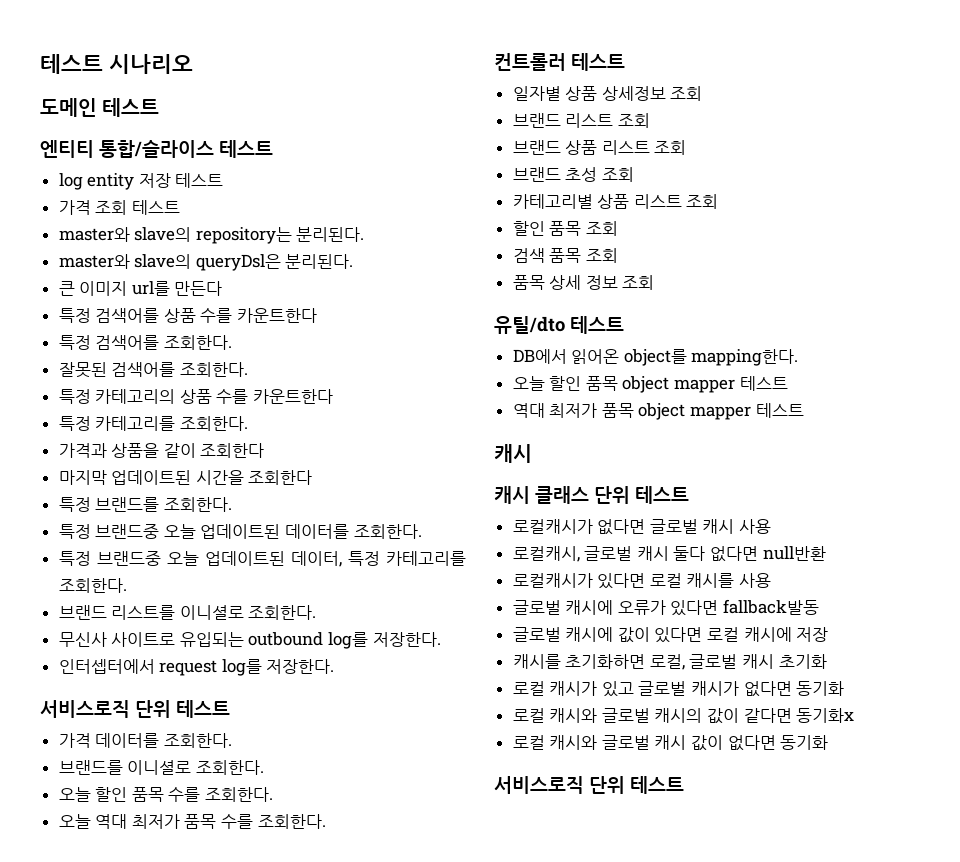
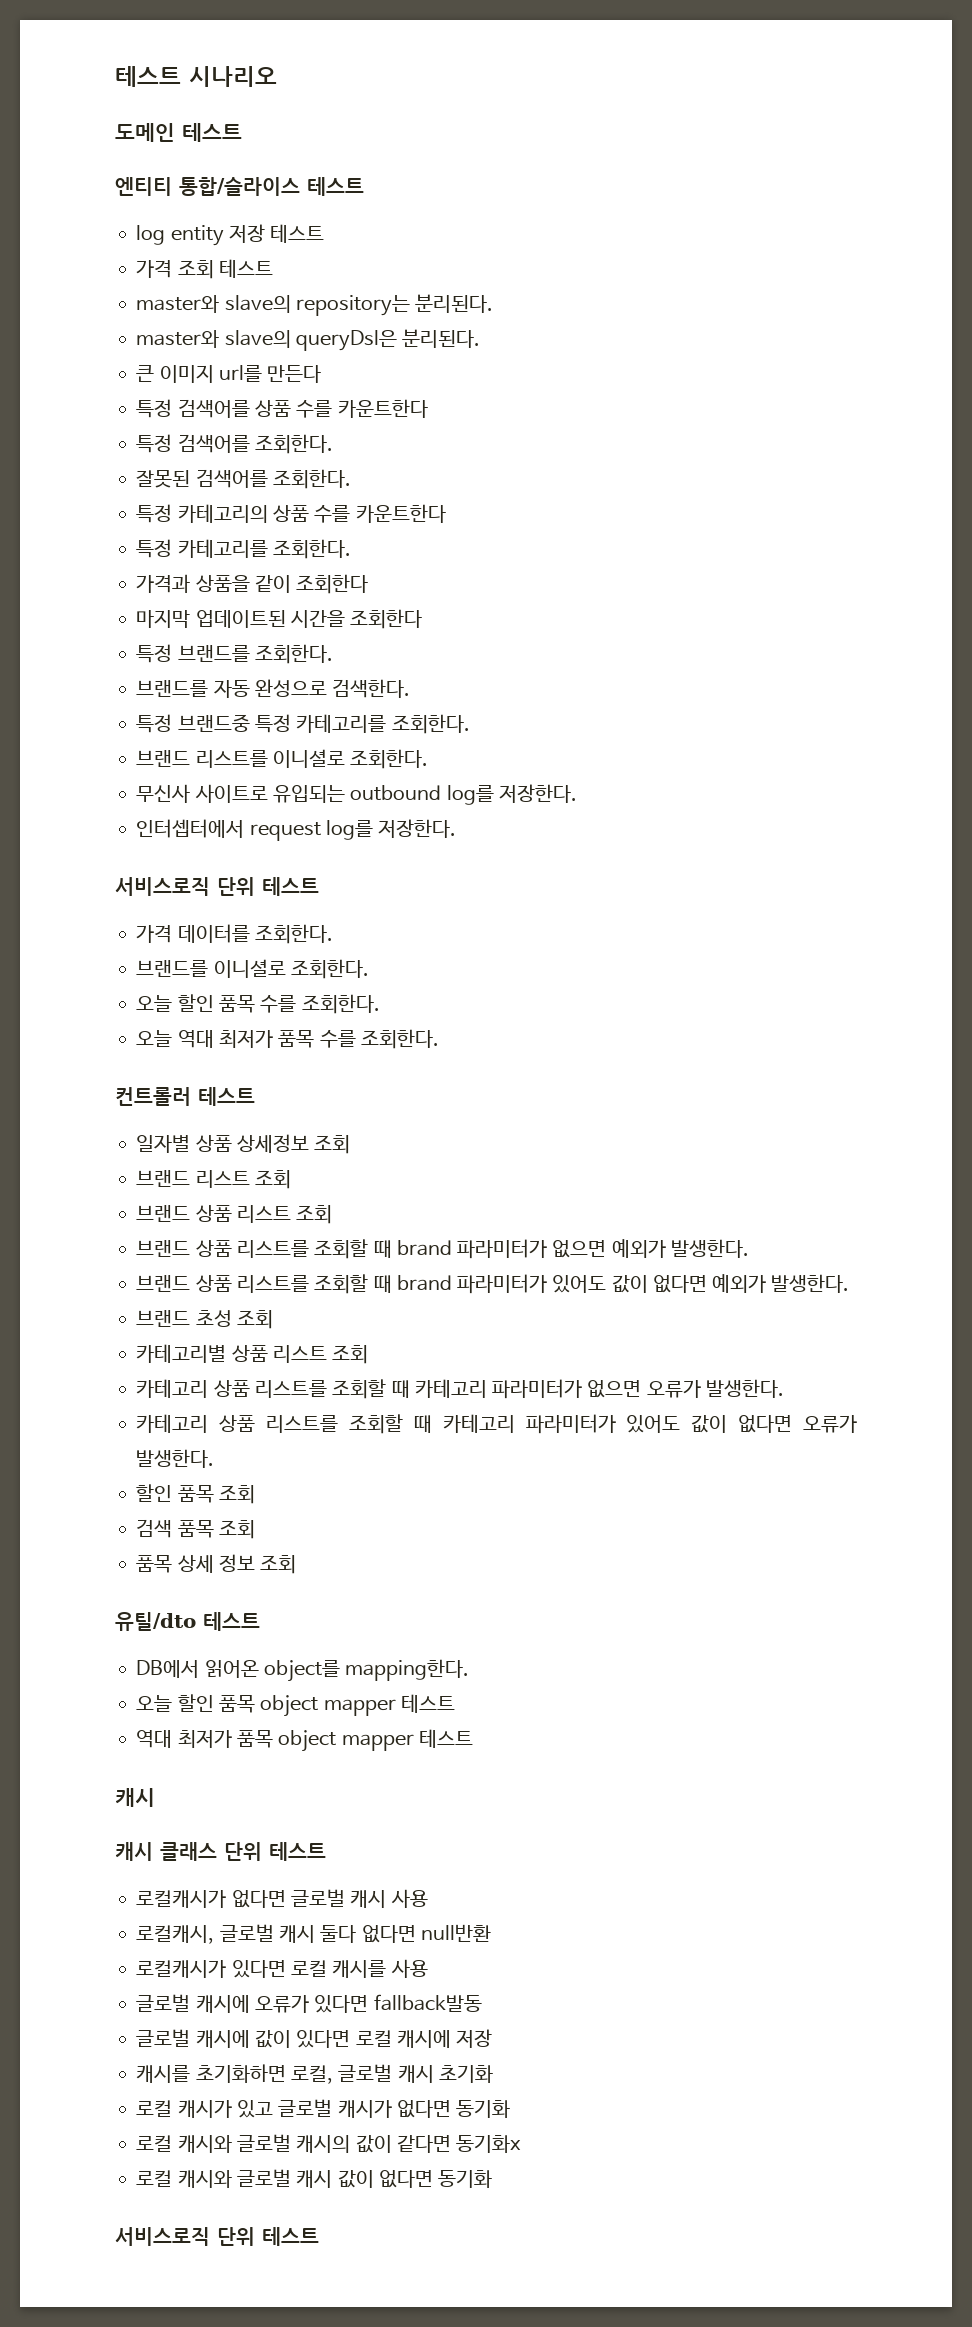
- 특정 브랜드중 오늘 업데이트된 데이터를 조회한다.
- 특정 브랜드중 오늘 업데이트된 데이터, 특정 카테고리를 조회한다.
+ 브랜드를 자동 완성으로 검색한다.
+ 특정 브랜드중 특정 카테고리를 조회한다.
+ 브랜드 상품 리스트를 조회할 때 brand 파라미터가 없으면 예외가 발생한다.
+ 브랜드 상품 리스트를 조회할 때 brand 파라미터가 있어도 값이 없다면 예외가 발생한다.
+ 카테고리 상품 리스트를 조회할 때 카테고리 파라미터가 없으면 오류가 발생한다.
+ 카테고리 상품 리스트를 조회할 때 카테고리 파라미터가 있어도 값이 없다면 오류가 발생한다.

